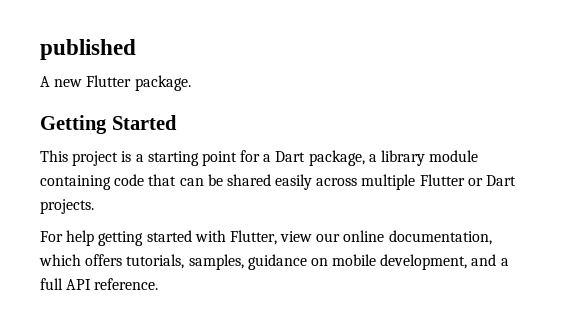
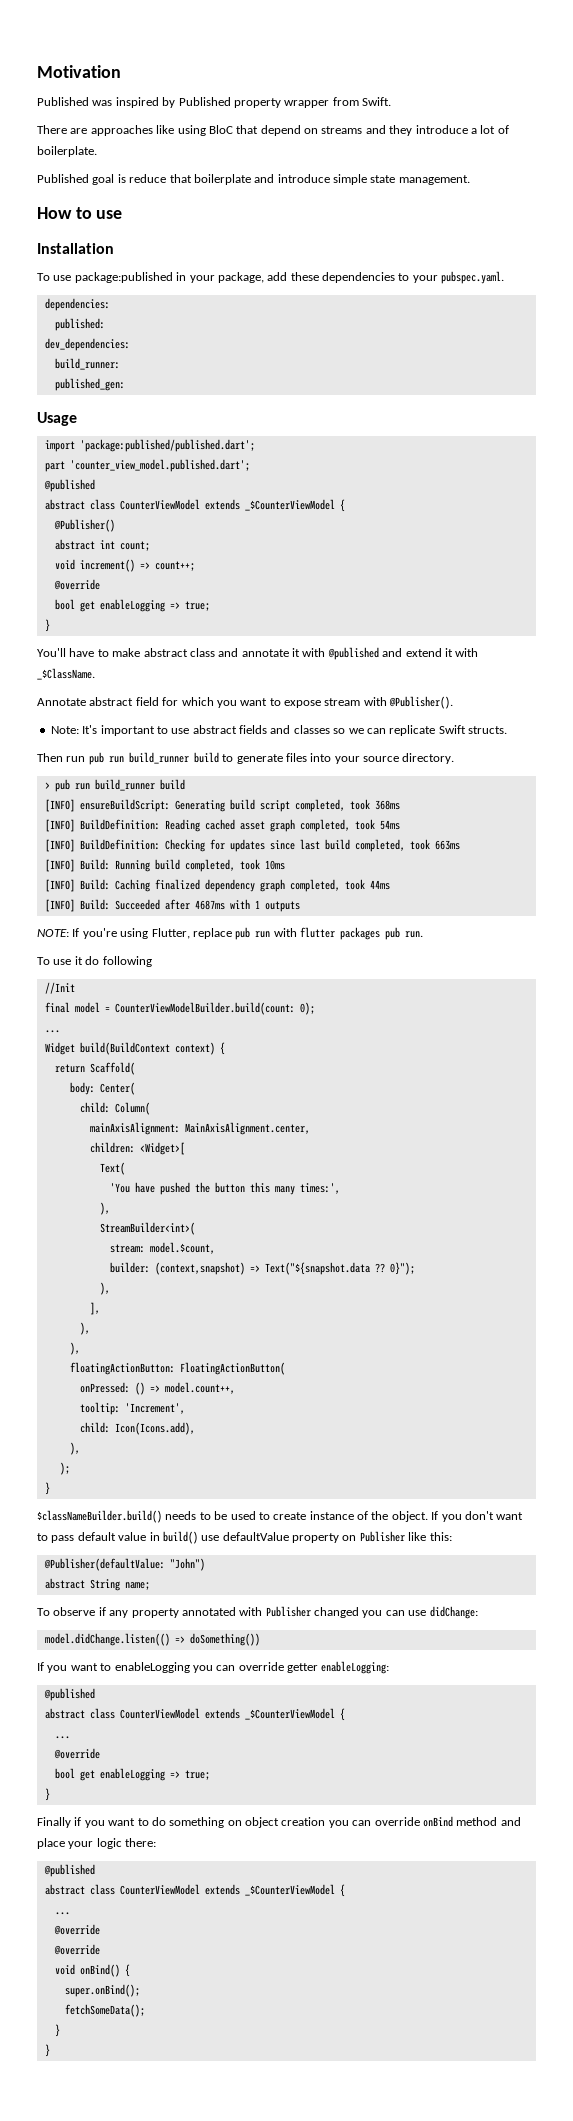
- published
- A new Flutter package.
- Getting Started
- This project is a starting point for a Dart package, a library module containing code that can be shared easily across multiple Flutter or Dart projects.
- For help getting started with Flutter, view our online documentation, which offers tutorials, samples, guidance on mobile development, and a full API reference.
+ Motivation
+ Published was inspired by Published property wrapper from Swift.
+ There are approaches like using BloC that depend on streams and they introduce a lot of boilerplate.
+ Published goal is reduce that boilerplate and introduce simple state management.
+ How to use
+ Installation
+ To use package:published in your package, add these dependencies to your pubspec.yaml.
+ dependencies:
+ published:
+ dev_dependencies:
+ build_runner:
+ published_gen:
+ Usage
+ import 'package:published/published.dart';
+ part 'counter_view_model.published.dart';
+ @published
+ abstract class CounterViewModel extends _$CounterViewModel {
+ @Publisher()
+ abstract int count;
+ void increment() => count++;
+ @override
+ bool get enableLogging => true;
+ }
+ You'll have to make abstract class and annotate it with @published and extend it with _$ClassName.
+ Annotate abstract field for which you want to expose stream with @Publisher().
+ Note: It's important to use abstract fields and classes so we can replicate Swift structs.
+ Then run pub run build_runner build to generate files into your source directory.
+ > pub run build_runner build
+ [INFO] ensureBuildScript: Generating build script completed, took 368ms
+ [INFO] BuildDefinition: Reading cached asset graph completed, took 54ms
+ [INFO] BuildDefinition: Checking for updates since last build completed, took 663ms
+ [INFO] Build: Running build completed, took 10ms
+ [INFO] Build: Caching finalized dependency graph completed, took 44ms
+ [INFO] Build: Succeeded after 4687ms with 1 outputs
+ NOTE: If you're using Flutter, replace pub run with flutter packages pub run.
+ To use it do following
+ //Init
+ final model = CounterViewModelBuilder.build(count: 0);
+ ...
+ Widget build(BuildContext context) {
+ return Scaffold(
+ body: Center(
+ child: Column(
+ mainAxisAlignment: MainAxisAlignment.center,
+ children: <Widget>[
+ Text(
+ 'You have pushed the button this many times:',
+ ),
+ StreamBuilder<int>(
+ stream: model.$count,
+ builder: (context,snapshot) => Text("${snapshot.data ?? 0}");
+ ),
+ ],
+ ),
+ ),
+ floatingActionButton: FloatingActionButton(
+ onPressed: () => model.count++,
+ tooltip: 'Increment',
+ child: Icon(Icons.add),
+ ),
+ );
+ }
+ $classNameBuilder.build() needs to be used to create instance of the object. If you don't want to pass default value in build() use defaultValue property on Publisher like this:
+ @Publisher(defaultValue: "John")
+ abstract String name;
+ To observe if any property annotated with Publisher changed you can use didChange:
+ model.didChange.listen(() => doSomething())
+ If you want to enableLogging you can override getter enableLogging:
+ @published
+ abstract class CounterViewModel extends _$CounterViewModel {
+ ...
+ @override
+ bool get enableLogging => true;
+ }
+ Finally if you want to do something on object creation you can override onBind method and place your logic there:
+ @published
+ abstract class CounterViewModel extends _$CounterViewModel {
+ ...
+ @override
+ @override
+ void onBind() {
+ super.onBind();
+ fetchSomeData();
+ }
+ }

